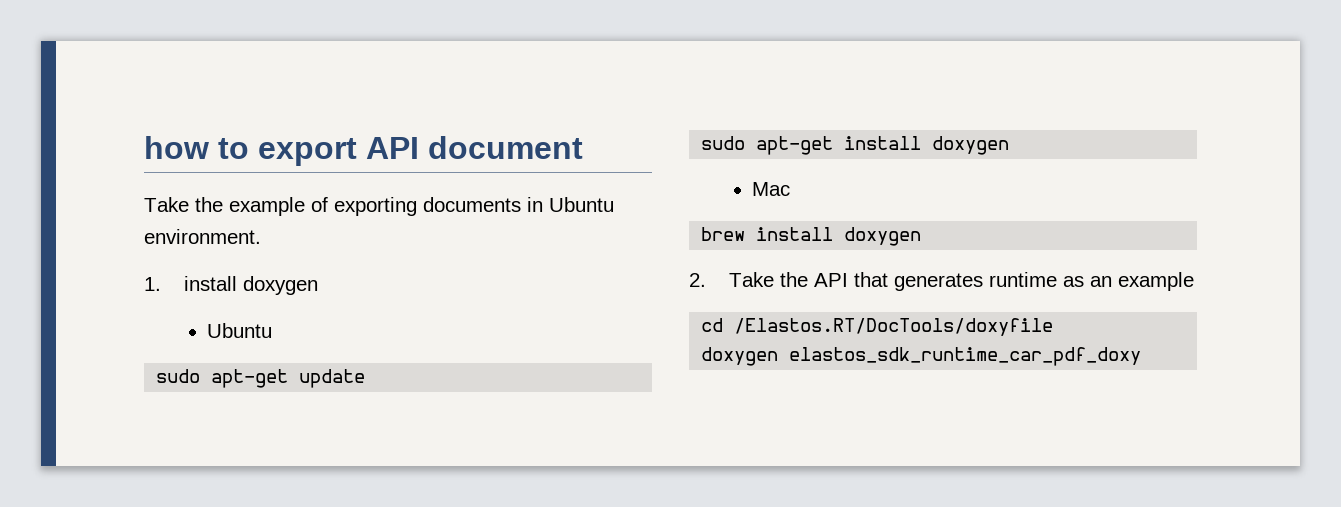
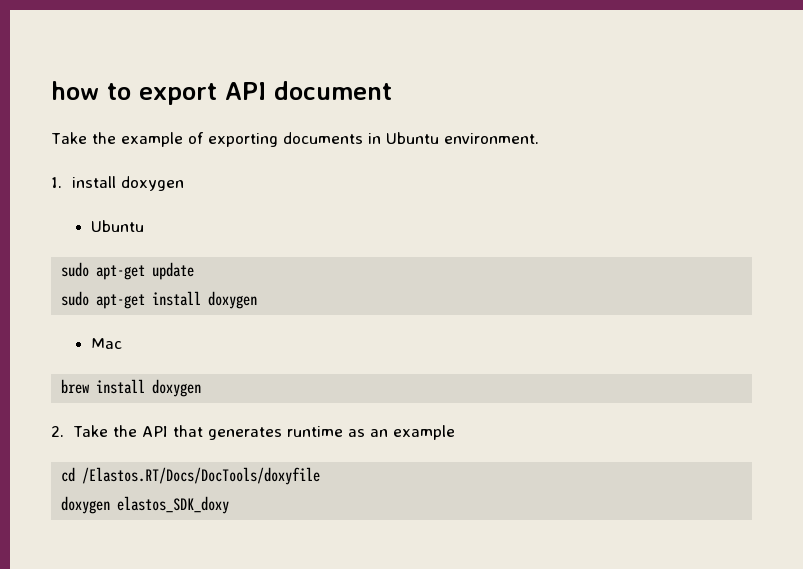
- cd /Elastos.RT/DocTools/doxyfile
- doxygen elastos_sdk_runtime_car_pdf_doxy
+ cd /Elastos.RT/Docs/DocTools/doxyfile
+ doxygen elastos_SDK_doxy

